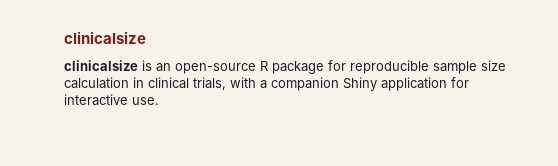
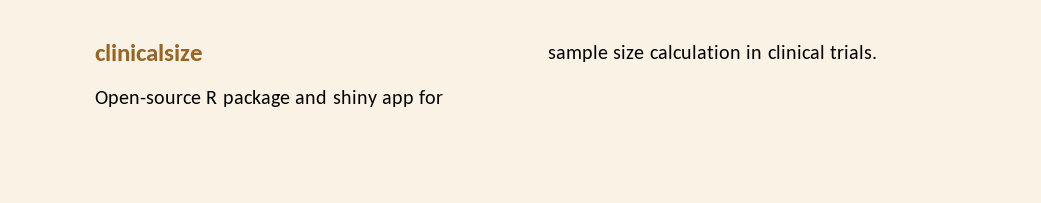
- clinicalsize is an open-source R package for reproducible sample size calculation in clinical trials, with a companion Shiny application for interactive use.
+ Open-source R package and shiny app for sample size calculation in clinical trials.

